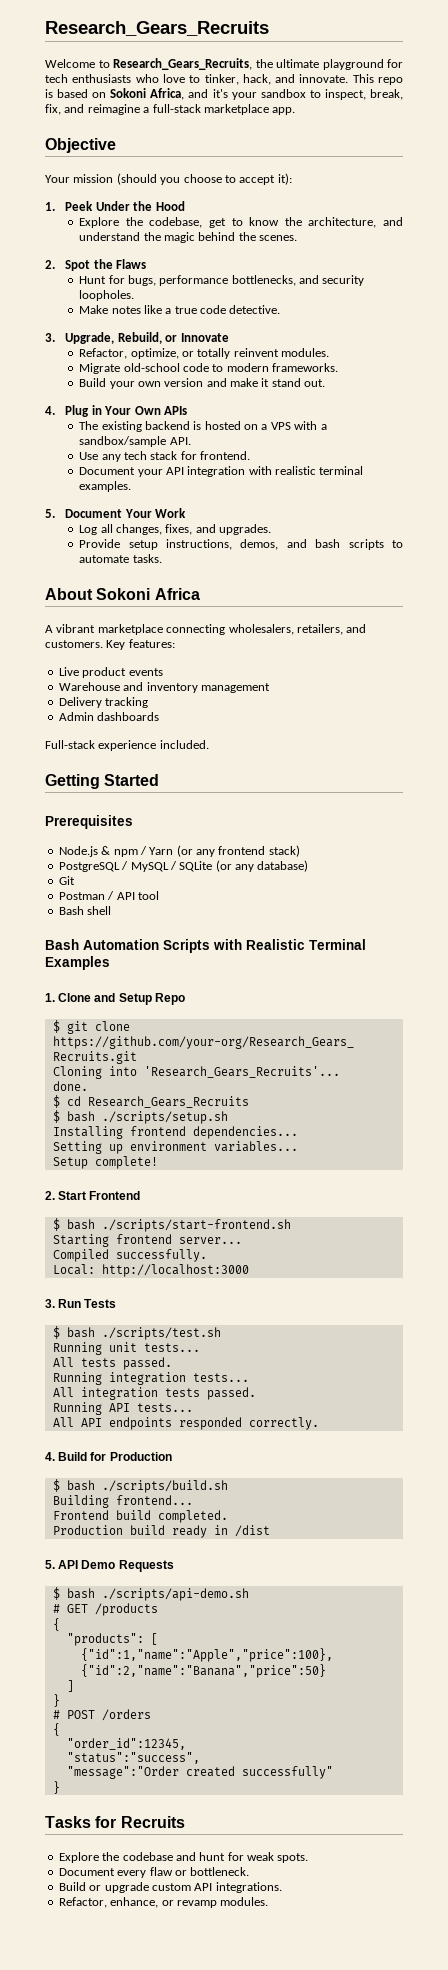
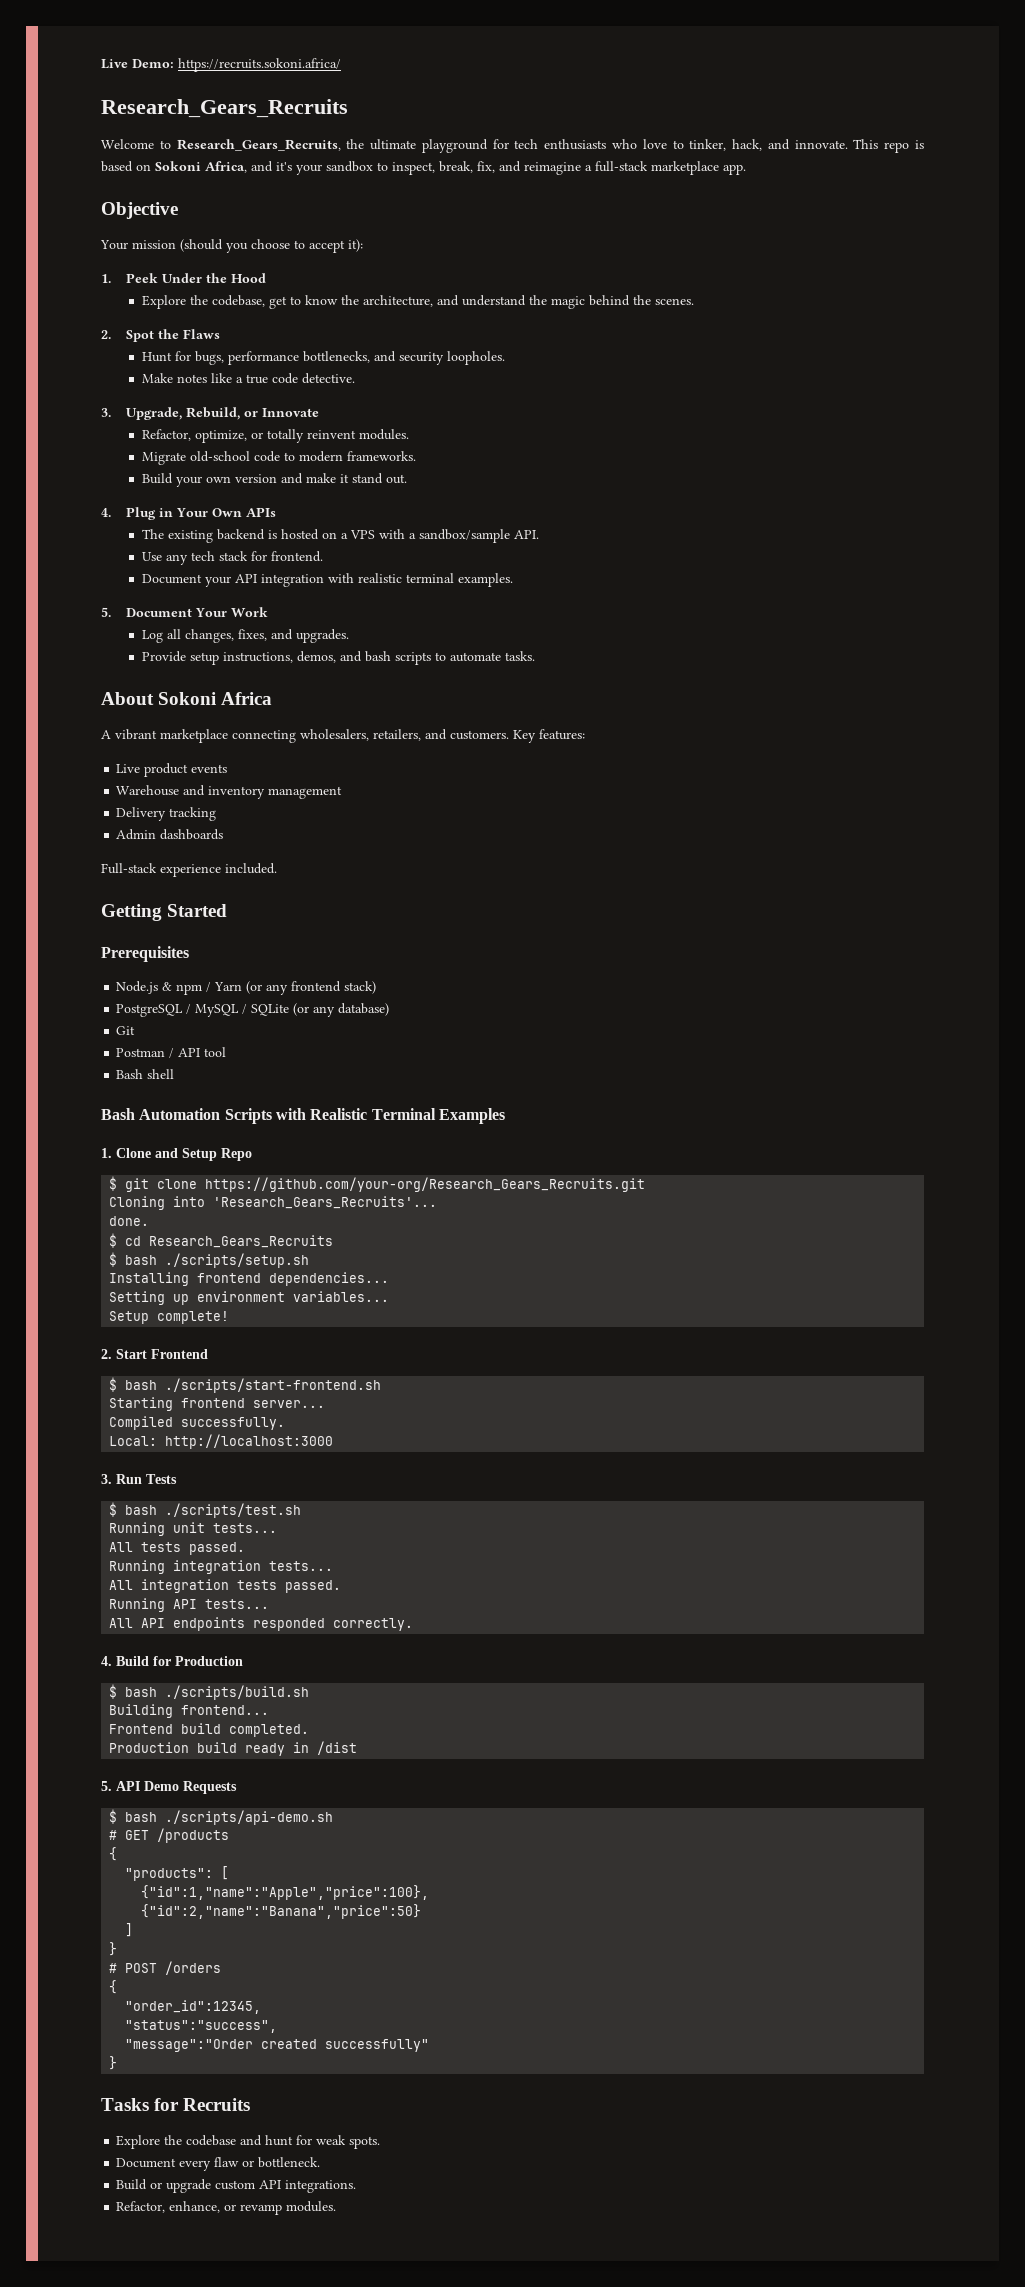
+ Live Demo: https://recruits.sokoni.africa/

